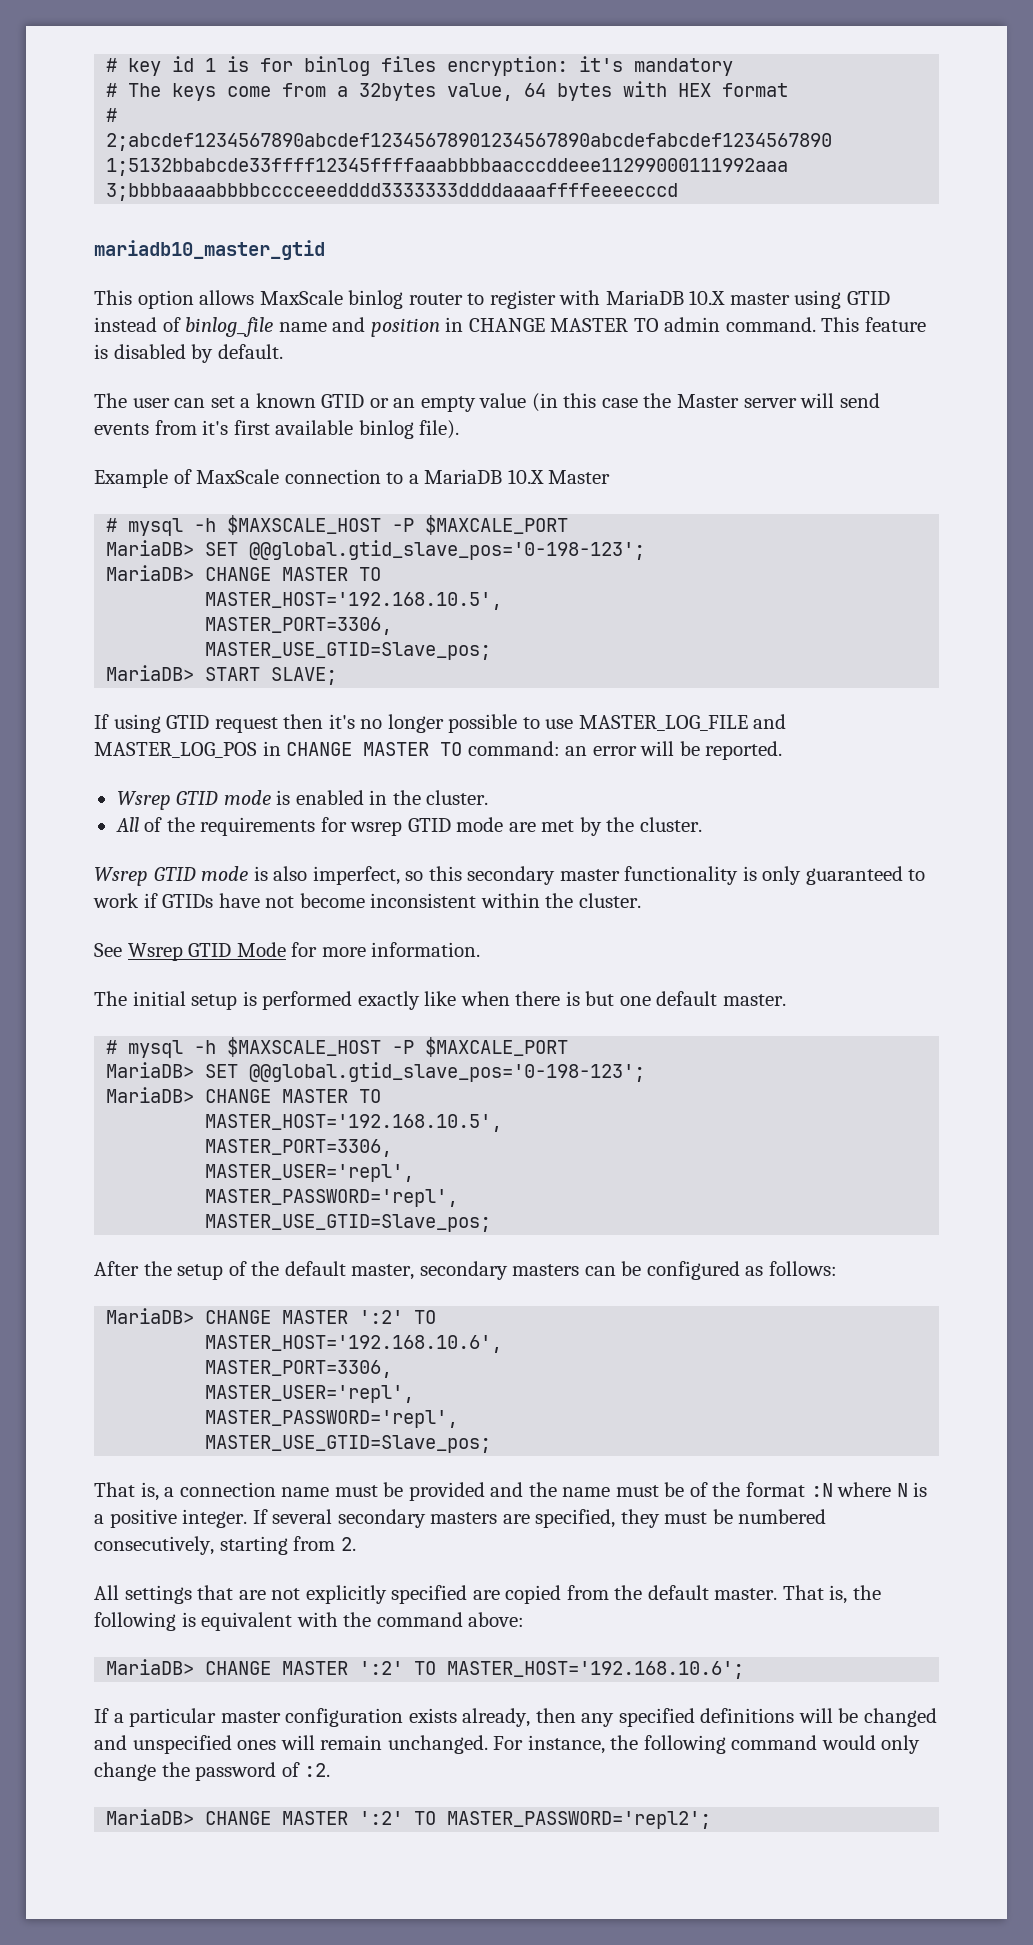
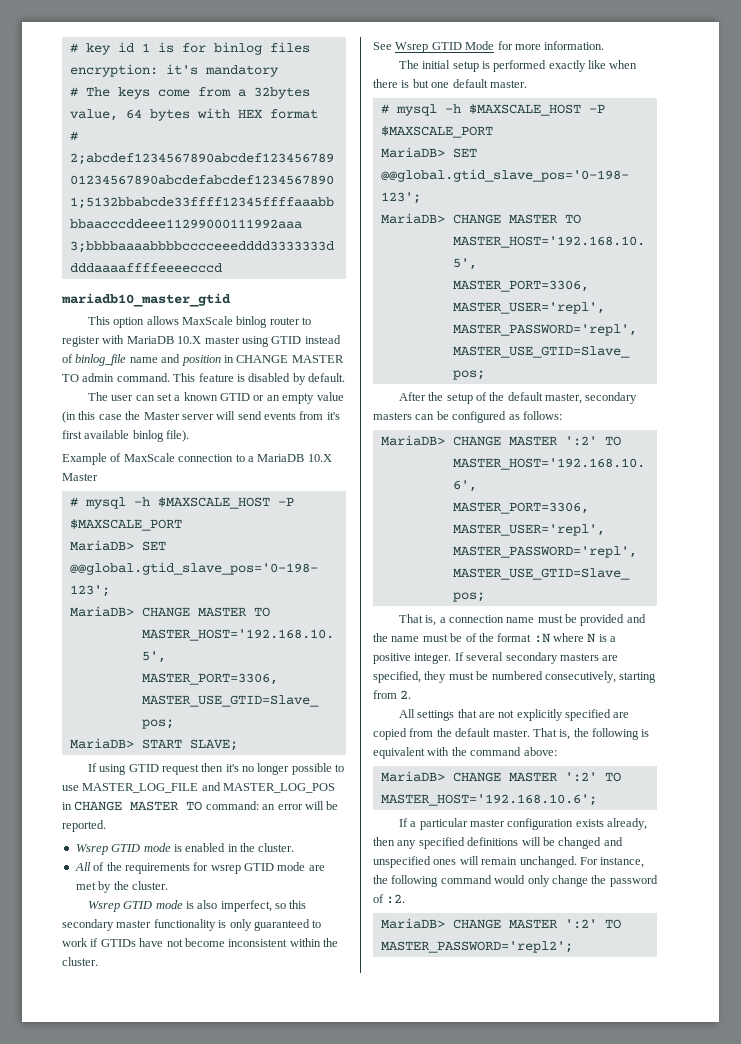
  Example of MaxScale connection to a MariaDB 10.X Master
- # mysql -h $MAXSCALE_HOST -P $MAXCALE_PORT
+ # mysql -h $MAXSCALE_HOST -P $MAXSCALE_PORT
  The initial setup is performed exactly like when there is but one default master.
- # mysql -h $MAXSCALE_HOST -P $MAXCALE_PORT
+ # mysql -h $MAXSCALE_HOST -P $MAXSCALE_PORT

